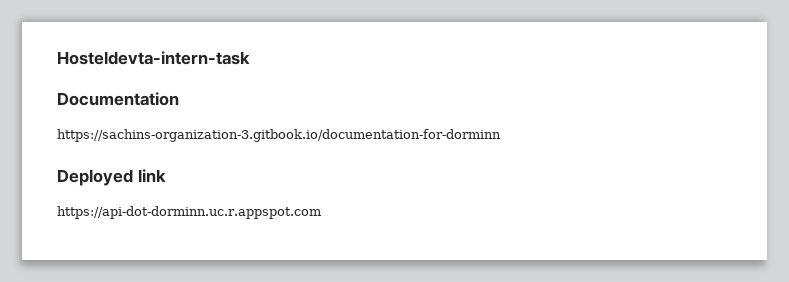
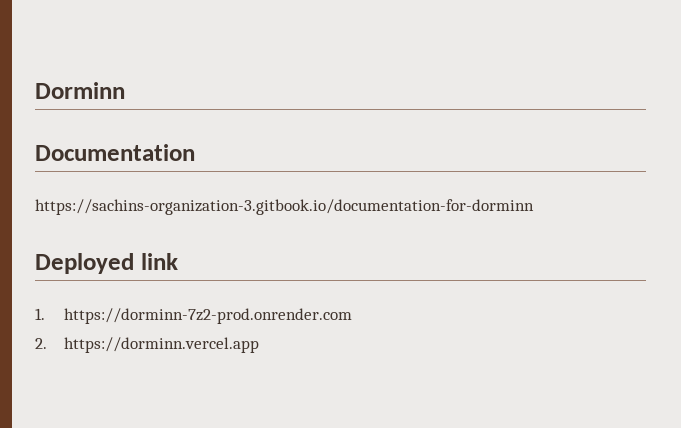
- Hosteldevta-intern-task
+ Dorminn
- https://api-dot-dorminn.uc.r.appspot.com
+ 1. https://dorminn-7z2-prod.onrender.com
+ 2. https://dorminn.vercel.app

